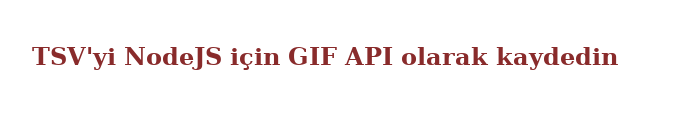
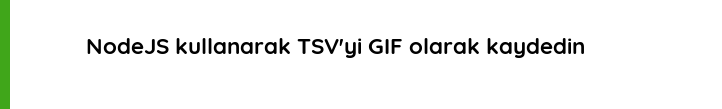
- TSV'yi NodeJS için GIF API olarak kaydedin
+ NodeJS kullanarak TSV'yi GIF olarak kaydedin

